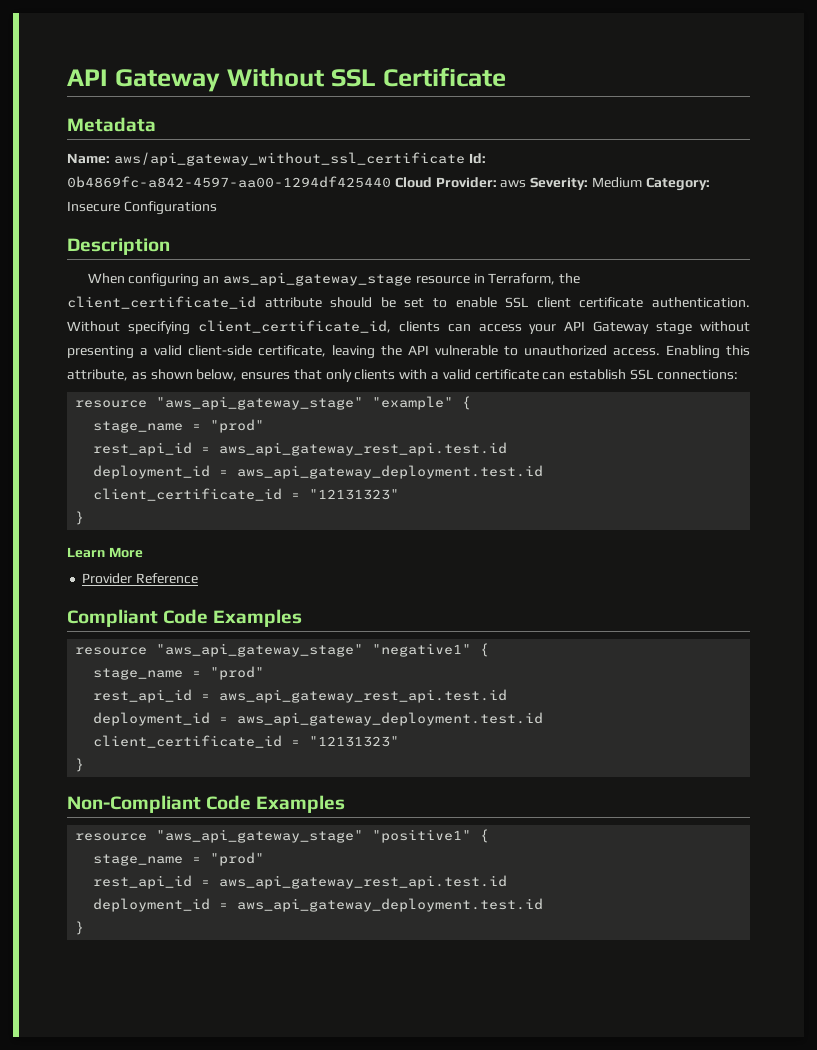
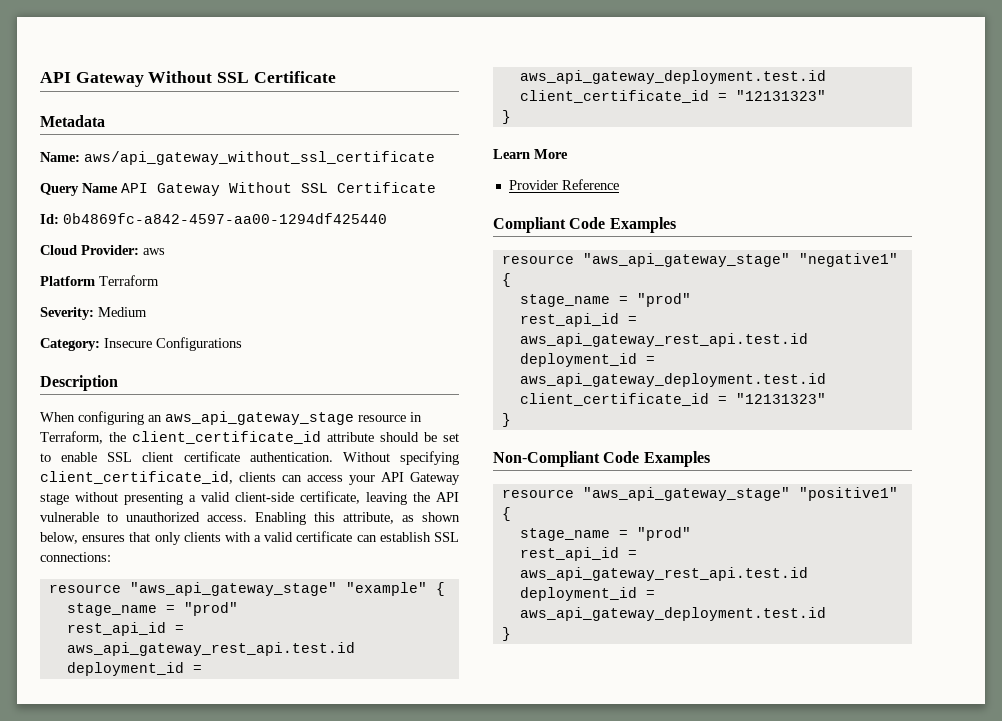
- Name: aws/api_gateway_without_ssl_certificate Id: 0b4869fc-a842-4597-aa00-1294df425440 Cloud Provider: aws Severity: Medium Category: Insecure Configurations
+ Name: aws/api_gateway_without_ssl_certificate
+ Query Name API Gateway Without SSL Certificate
+ Id: 0b4869fc-a842-4597-aa00-1294df425440
+ Cloud Provider: aws
+ Platform Terraform
+ Severity: Medium
+ Category: Insecure Configurations

